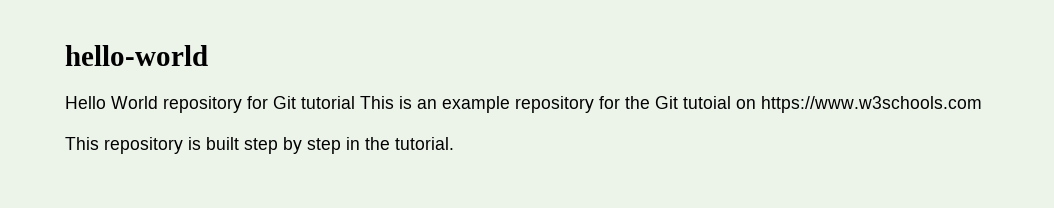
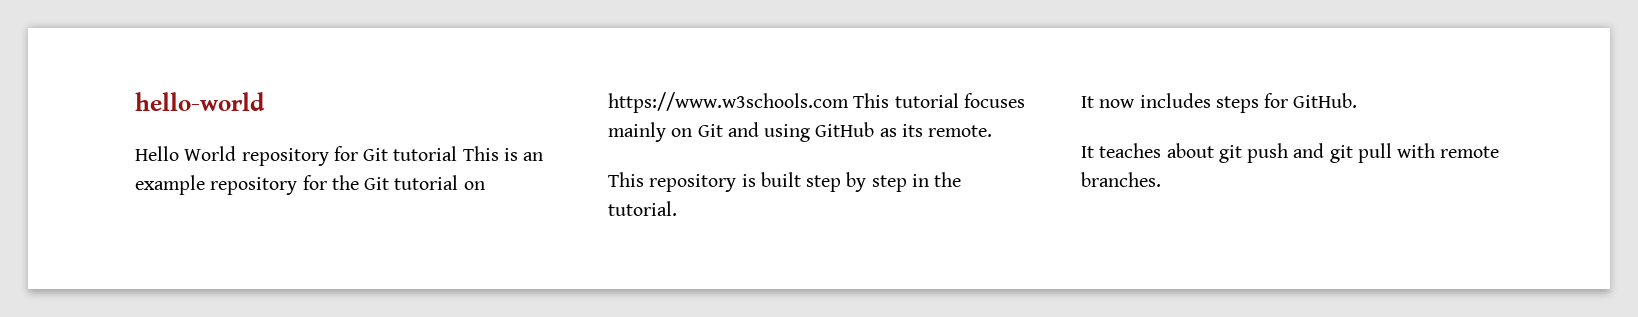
- Hello World repository for Git tutorial This is an example repository for the Git tutoial on https://www.w3schools.com
+ Hello World repository for Git tutorial This is an example repository for the Git tutorial on https://www.w3schools.com This tutorial focuses mainly on Git and using GitHub as its remote.
+ It now includes steps for GitHub.
+ It teaches about git push and git pull with remote branches.

